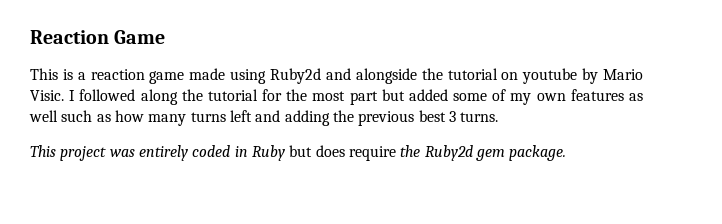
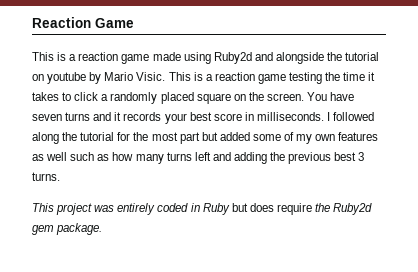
+ This is a reaction game testing the time it takes to click a randomly placed square on the screen. You have seven turns and it records your best score in milliseconds.

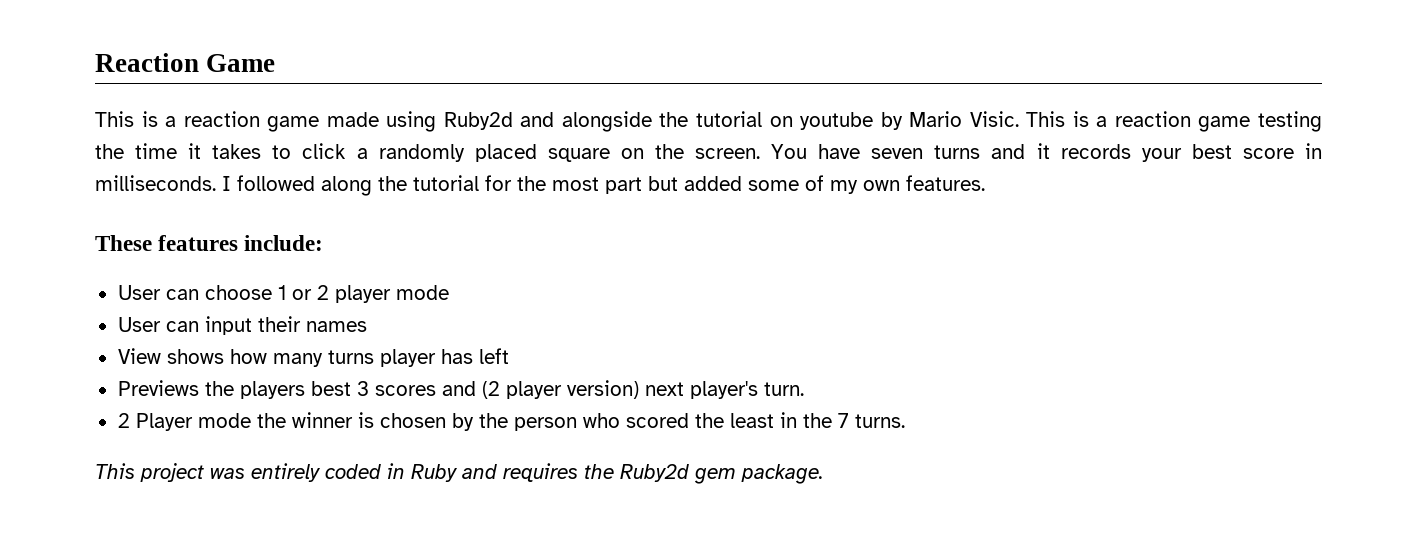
- I followed along the tutorial for the most part but added some of my own features as well such as how many turns left and adding the previous best 3 turns.
+ I followed along the tutorial for the most part but added some of my own features.
+ These features include:
+ User can choose 1 or 2 player mode
+ User can input their names
+ View shows how many turns player has left
+ Previews the players best 3 scores and (2 player version) next player's turn.
+ 2 Player mode the winner is chosen by the person who scored the least in the 7 turns.
- This project was entirely coded in Ruby but does require the Ruby2d gem package.
+ This project was entirely coded in Ruby and requires the Ruby2d gem package.

